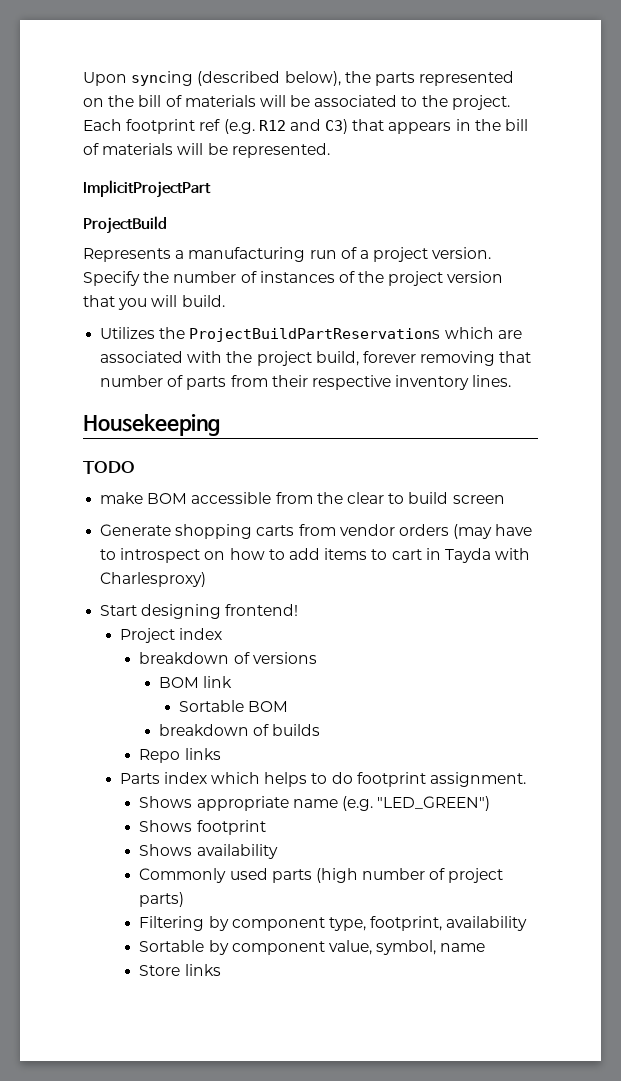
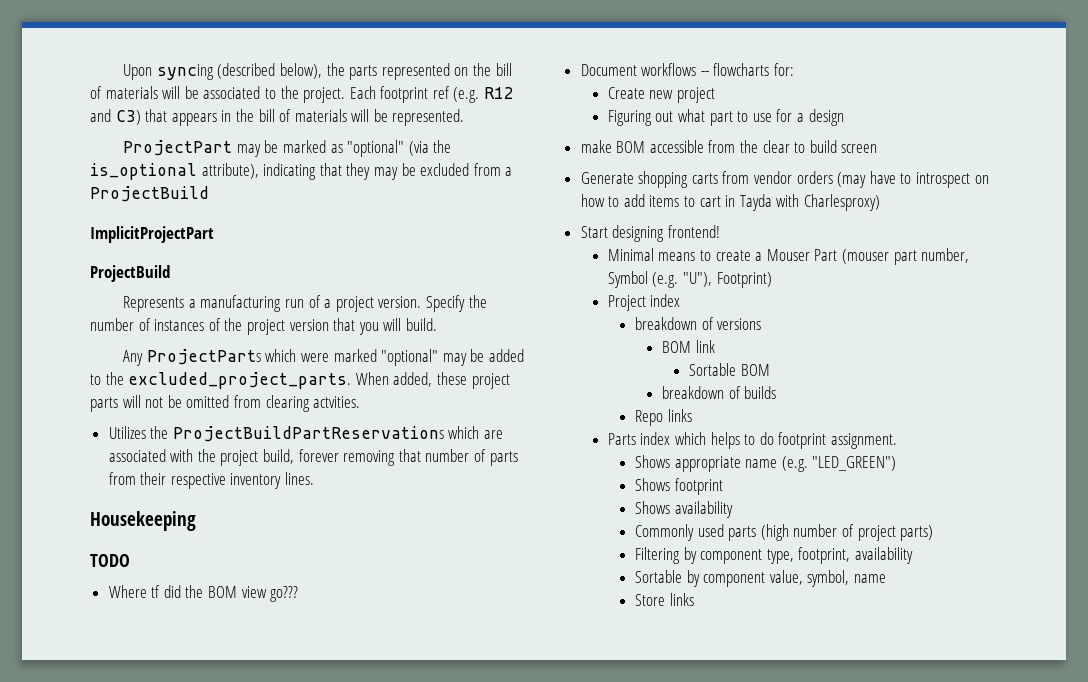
+ ProjectPart may be marked as "optional" (via the is_optional attribute), indicating that they may be excluded from a ProjectBuild
+ Any ProjectParts which were marked "optional" may be added to the excluded_project_parts. When added, these project parts will not be omitted from clearing actvities.
+ Where tf did the BOM view go???
+ Document workflows -- flowcharts for:
+ Create new project
+ Figuring out what part to use for a design
+ Minimal means to create a Mouser Part (mouser part number, Symbol (e.g. "U"), Footprint)

